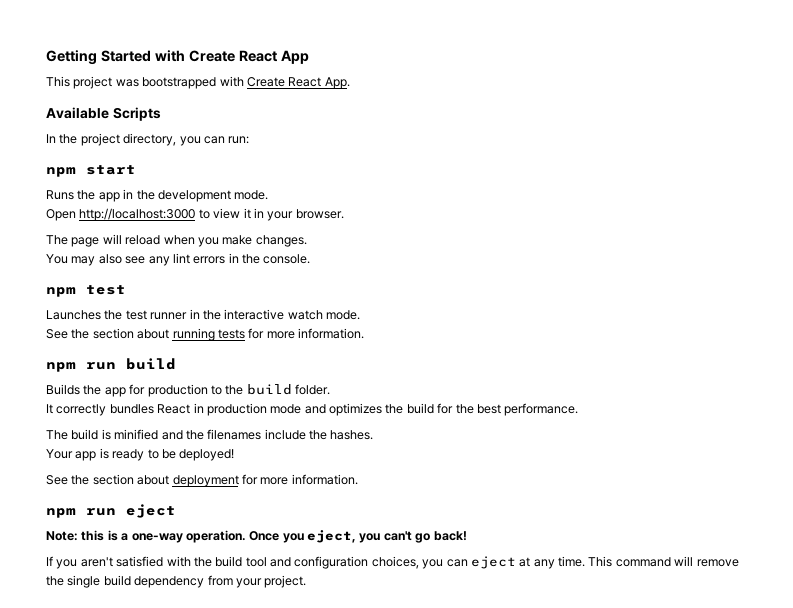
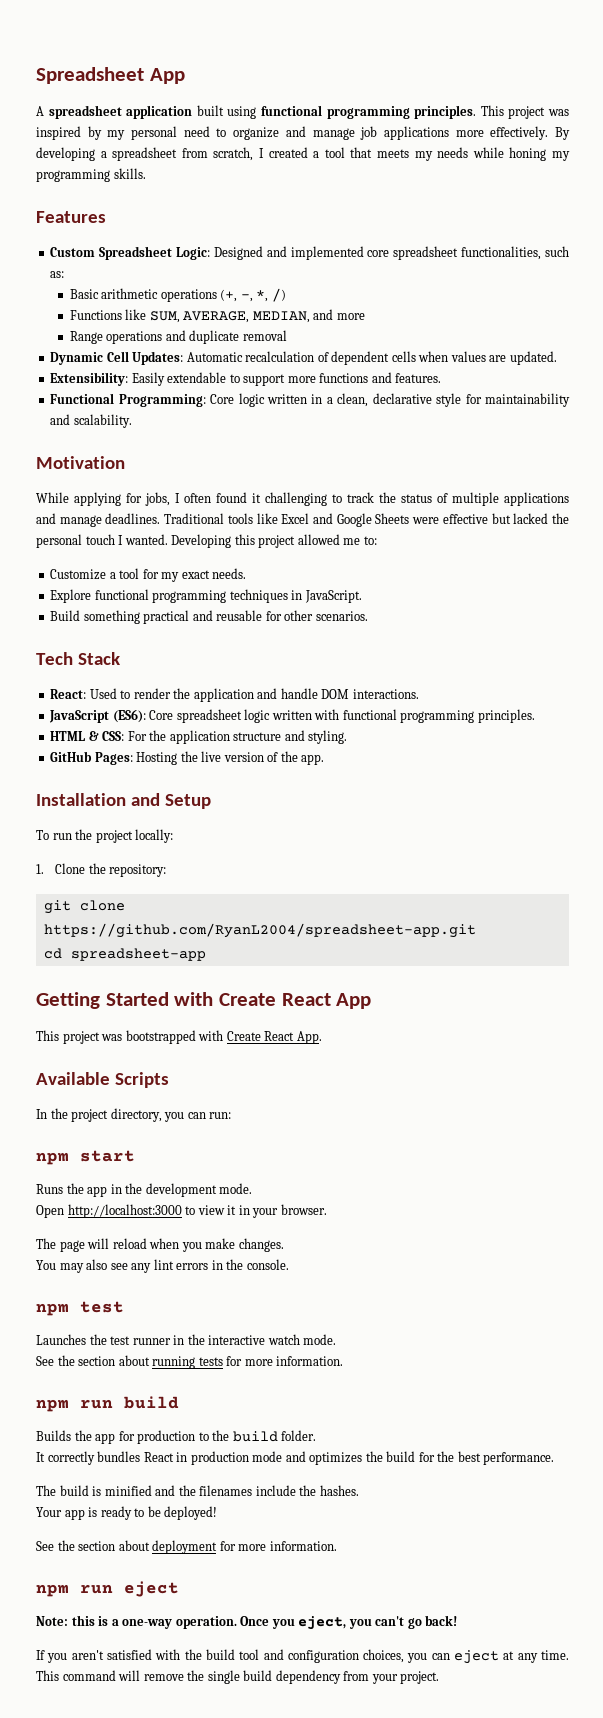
+ Spreadsheet App
+ A spreadsheet application built using functional programming principles. This project was inspired by my personal need to organize and manage job applications more effectively. By developing a spreadsheet from scratch, I created a tool that meets my needs while honing my programming skills.
+ Features
+ Custom Spreadsheet Logic: Designed and implemented core spreadsheet functionalities, such as:
+ Basic arithmetic operations (+, -, *, /)
+ Functions like SUM, AVERAGE, MEDIAN, and more
+ Range operations and duplicate removal
+ Dynamic Cell Updates: Automatic recalculation of dependent cells when values are updated.
+ Extensibility: Easily extendable to support more functions and features.
+ Functional Programming: Core logic written in a clean, declarative style for maintainability and scalability.
+ Motivation
+ While applying for jobs, I often found it challenging to track the status of multiple applications and manage deadlines. Traditional tools like Excel and Google Sheets were effective but lacked the personal touch I wanted. Developing this project allowed me to:
+ Customize a tool for my exact needs.
+ Explore functional programming techniques in JavaScript.
+ Build something practical and reusable for other scenarios.
+ Tech Stack
+ React: Used to render the application and handle DOM interactions.
+ JavaScript (ES6): Core spreadsheet logic written with functional programming principles.
+ HTML & CSS: For the application structure and styling.
+ GitHub Pages: Hosting the live version of the app.
+ Installation and Setup
+ To run the project locally:
+ 1. Clone the repository:
+ git clone https://github.com/RyanL2004/spreadsheet-app.git
+ cd spreadsheet-app

